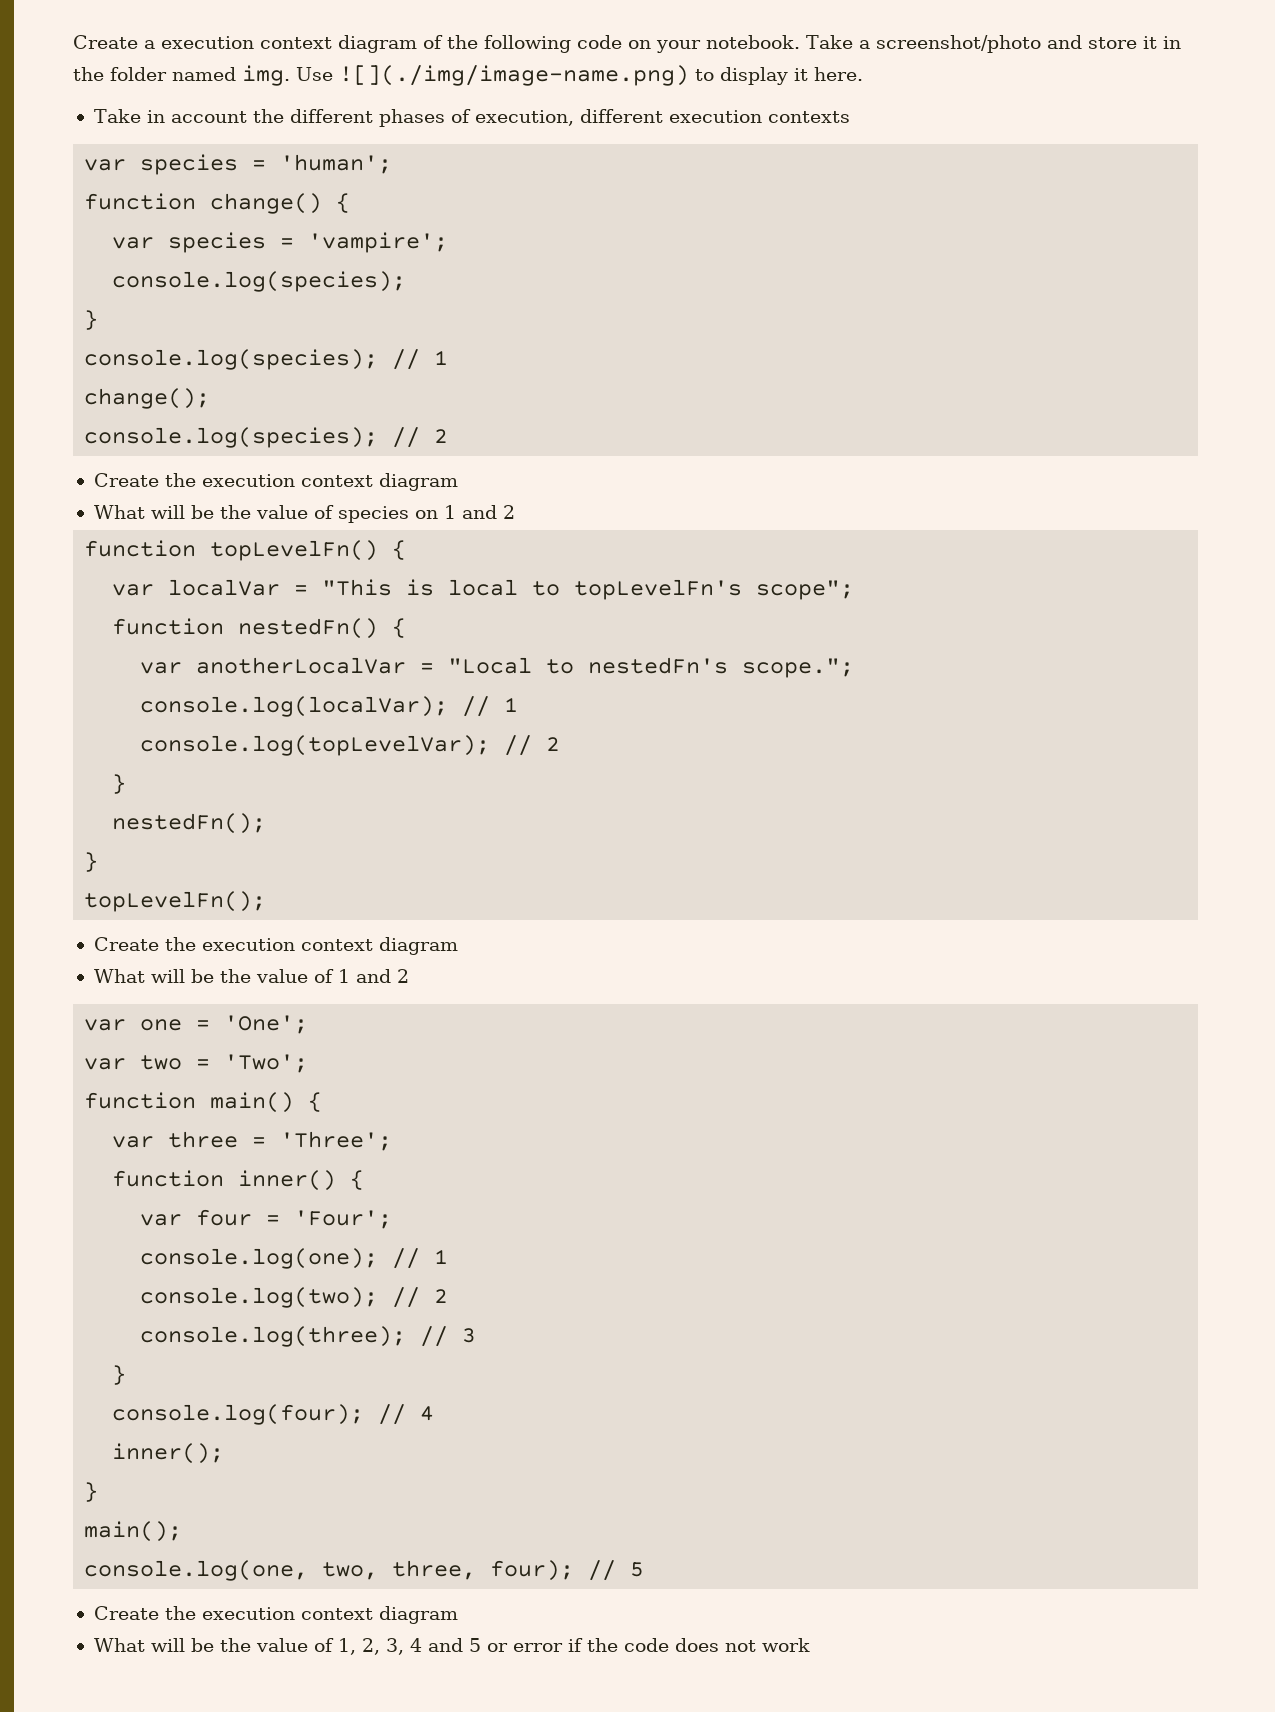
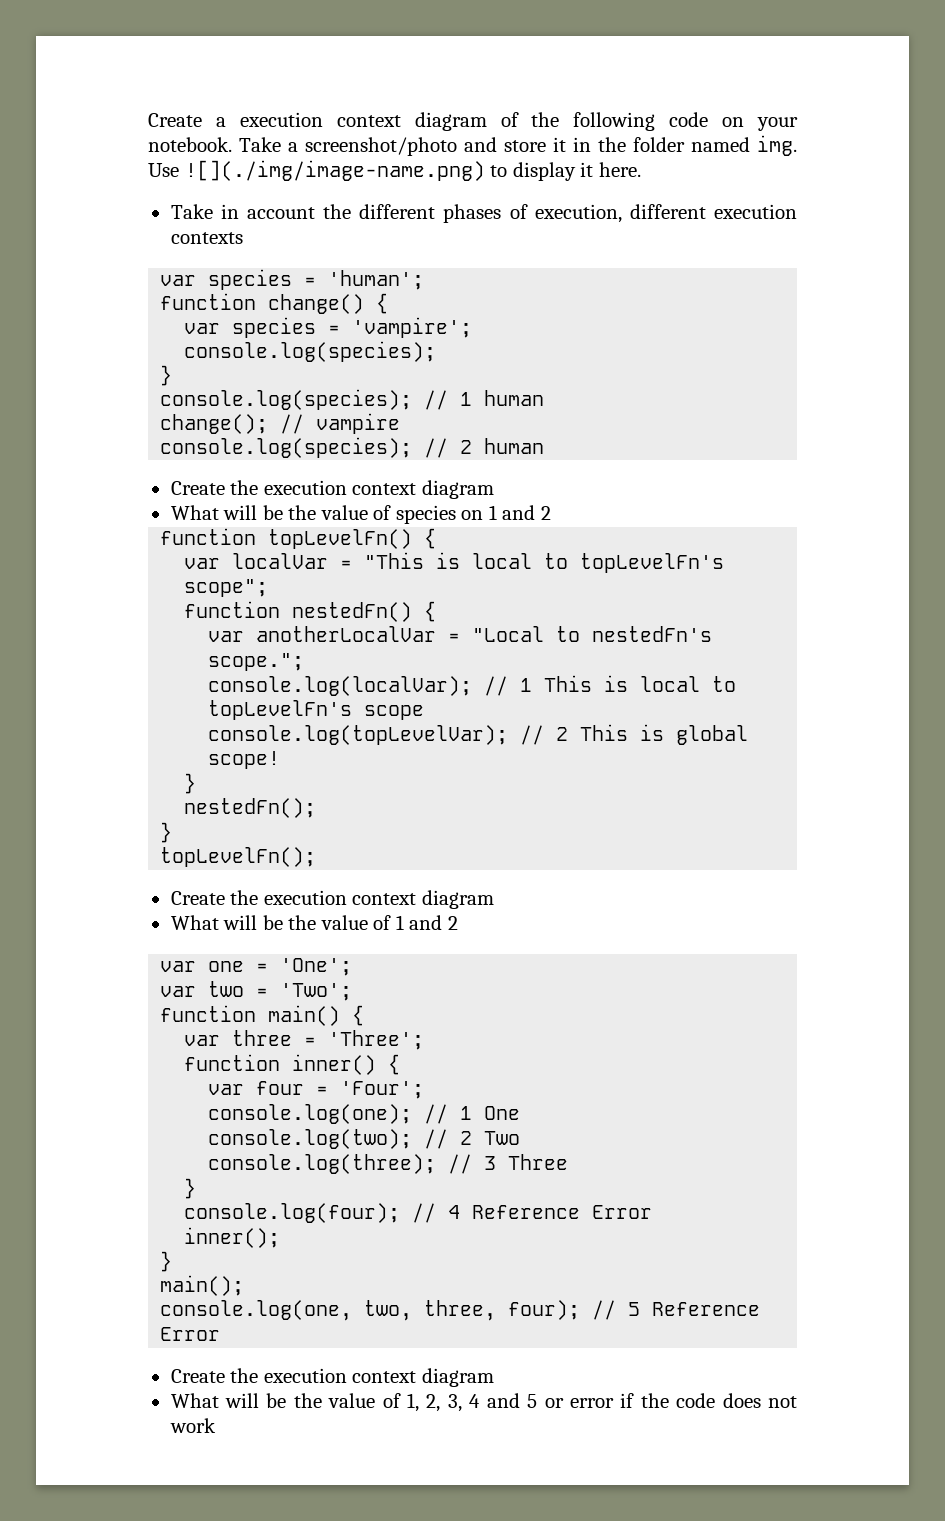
- console.log(species); // 1
+ console.log(species); // 1 human
- change();
+ change(); // vampire
- console.log(species); // 2
+ console.log(species); // 2 human
- console.log(localVar); // 1
+ console.log(localVar); // 1 This is local to topLevelFn's scope
- console.log(topLevelVar); // 2
+ console.log(topLevelVar); // 2 This is global scope!
- console.log(one); // 1
+ console.log(one); // 1 One
- console.log(two); // 2
+ console.log(two); // 2 Two
- console.log(three); // 3
+ console.log(three); // 3 Three
- console.log(four); // 4
+ console.log(four); // 4 Reference Error
- console.log(one, two, three, four); // 5
+ console.log(one, two, three, four); // 5 Reference Error

